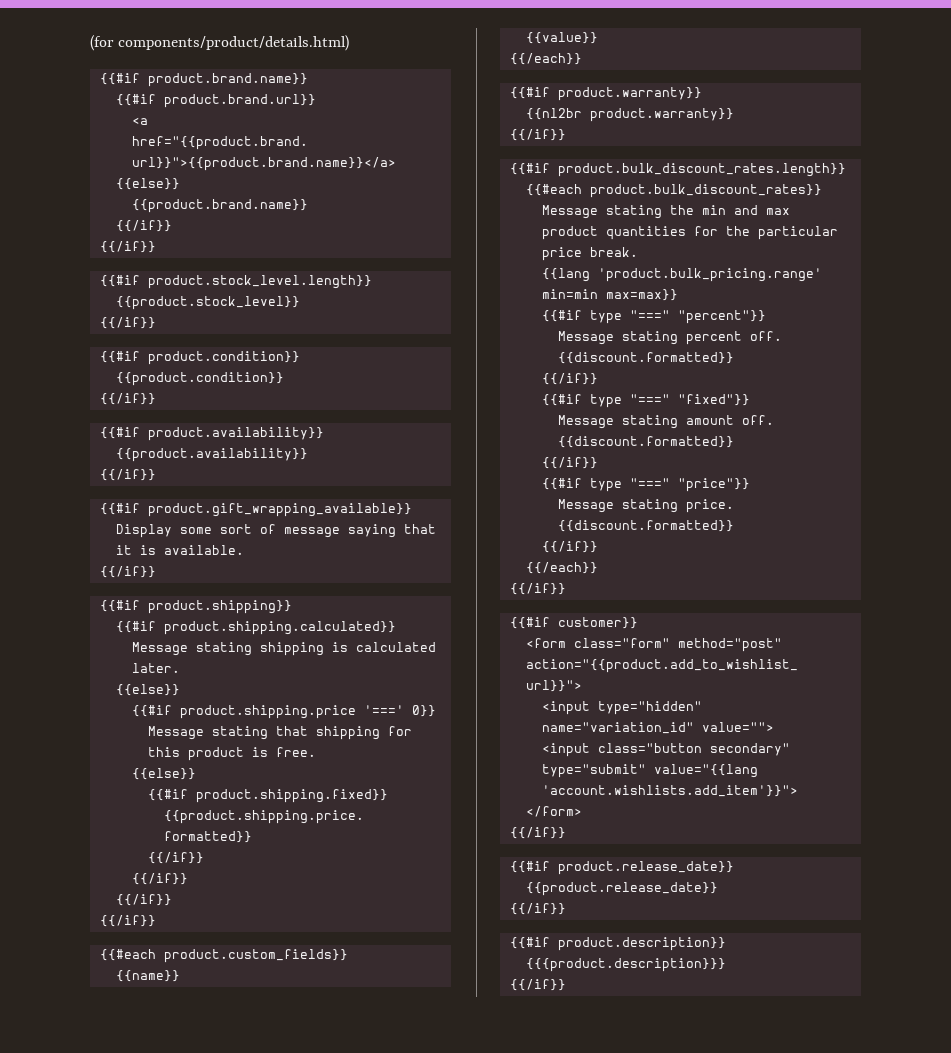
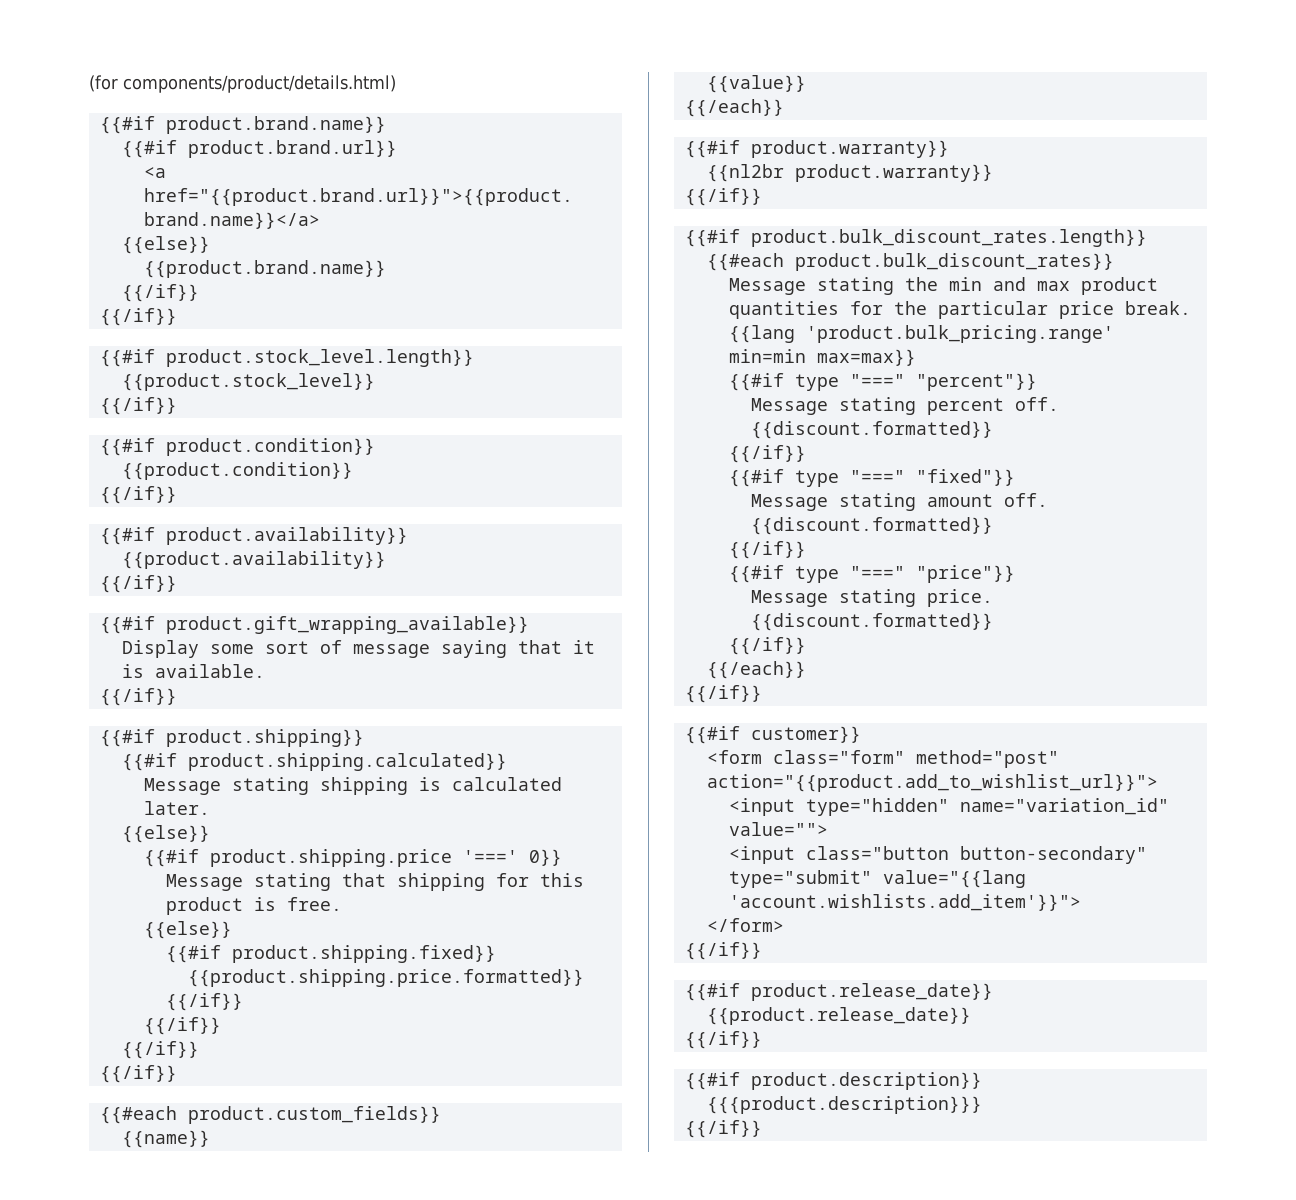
- <input class="button secondary" type="submit" value="{{lang 'account.wishlists.add_item'}}">
+ <input class="button button-secondary" type="submit" value="{{lang 'account.wishlists.add_item'}}">

